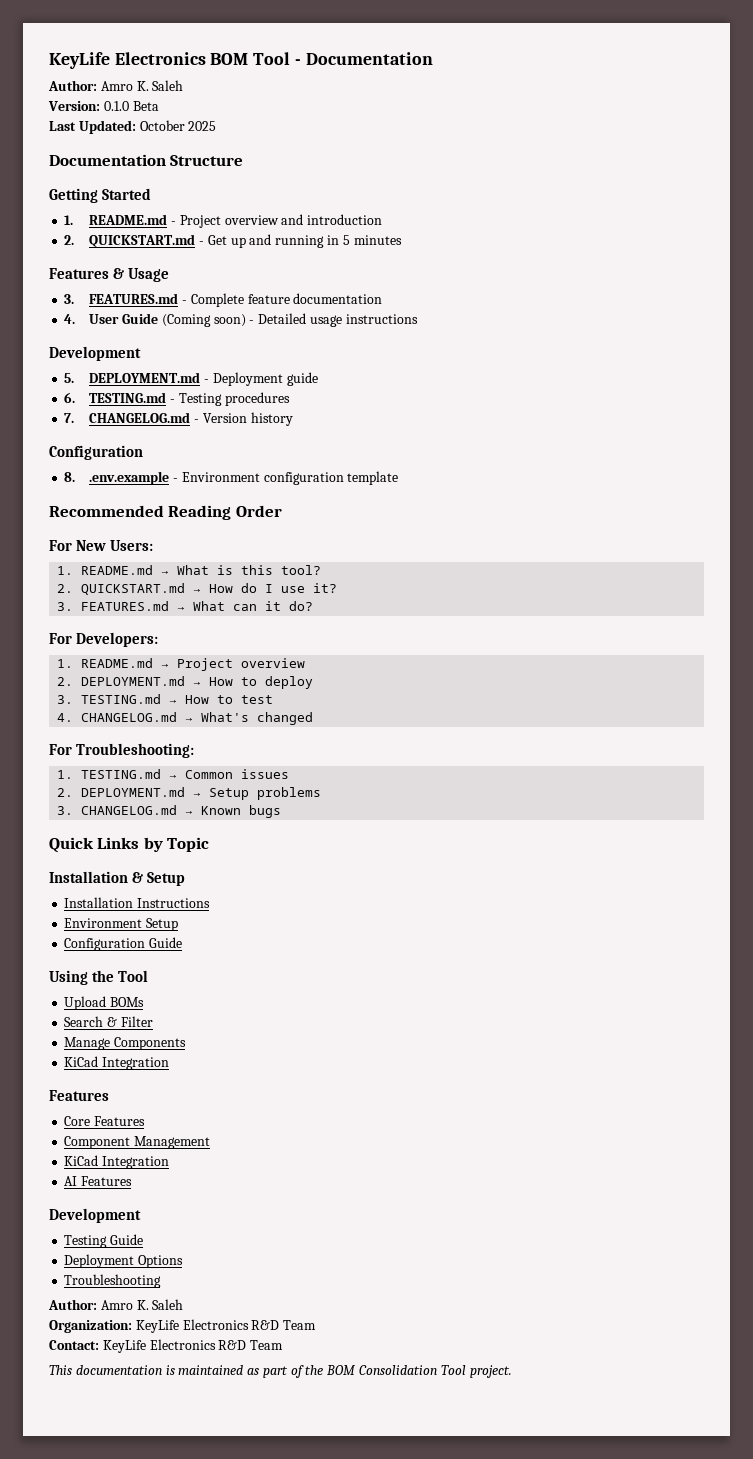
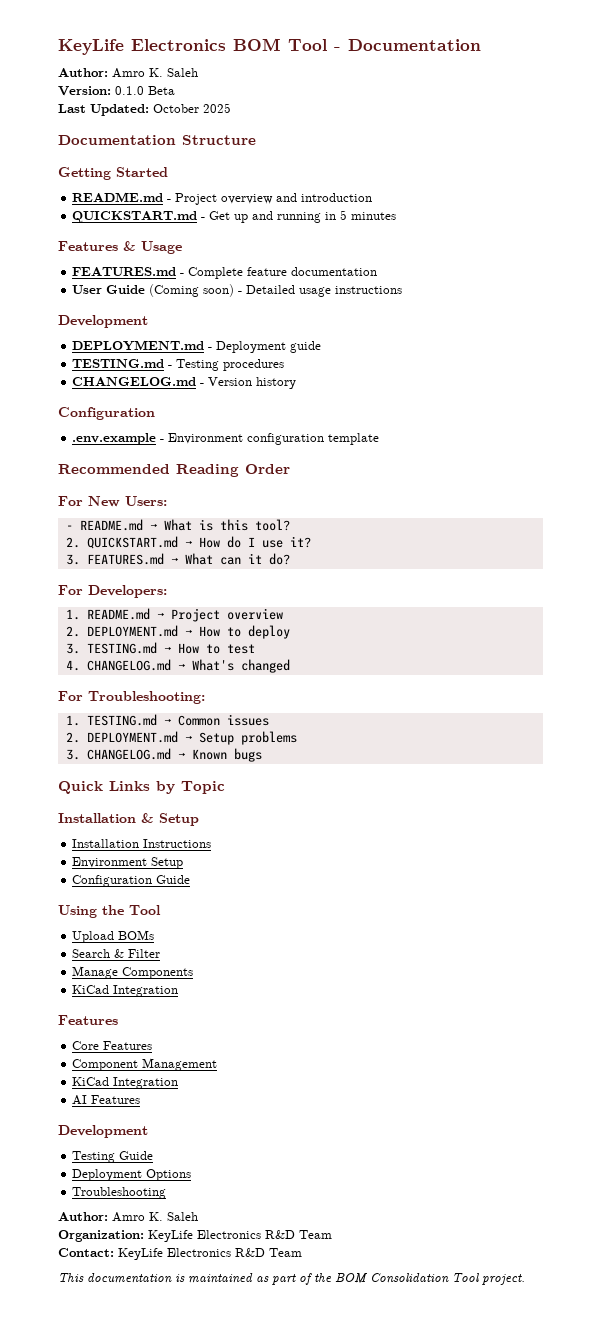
- 1. README.md - Project overview and introduction
+ README.md - Project overview and introduction
- 2. QUICKSTART.md - Get up and running in 5 minutes
+ QUICKSTART.md - Get up and running in 5 minutes
- 3. FEATURES.md - Complete feature documentation
+ FEATURES.md - Complete feature documentation
- 4. User Guide (Coming soon) - Detailed usage instructions
+ User Guide (Coming soon) - Detailed usage instructions
- 5. DEPLOYMENT.md - Deployment guide
+ DEPLOYMENT.md - Deployment guide
- 6. TESTING.md - Testing procedures
+ TESTING.md - Testing procedures
- 7. CHANGELOG.md - Version history
+ CHANGELOG.md - Version history
- 8. .env.example - Environment configuration template
+ .env.example - Environment configuration template
- 1. README.md → What is this tool?
+ - README.md → What is this tool?

